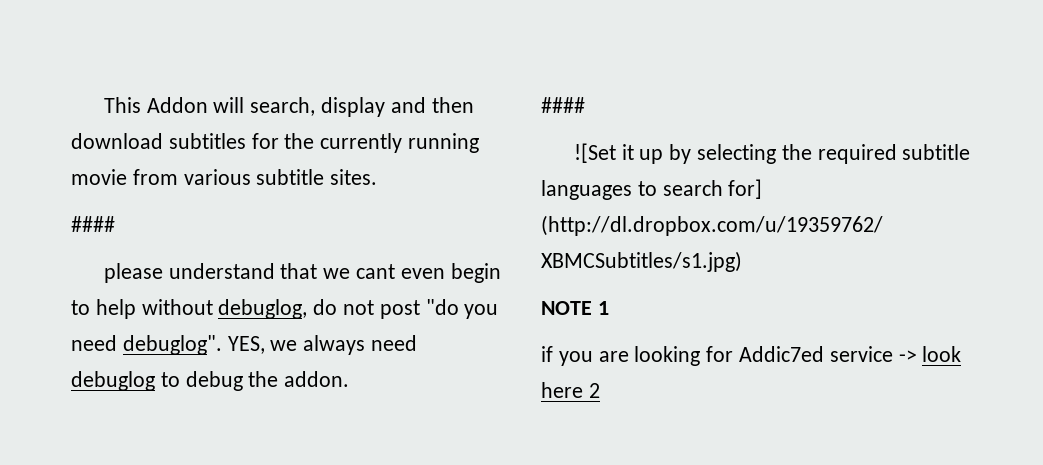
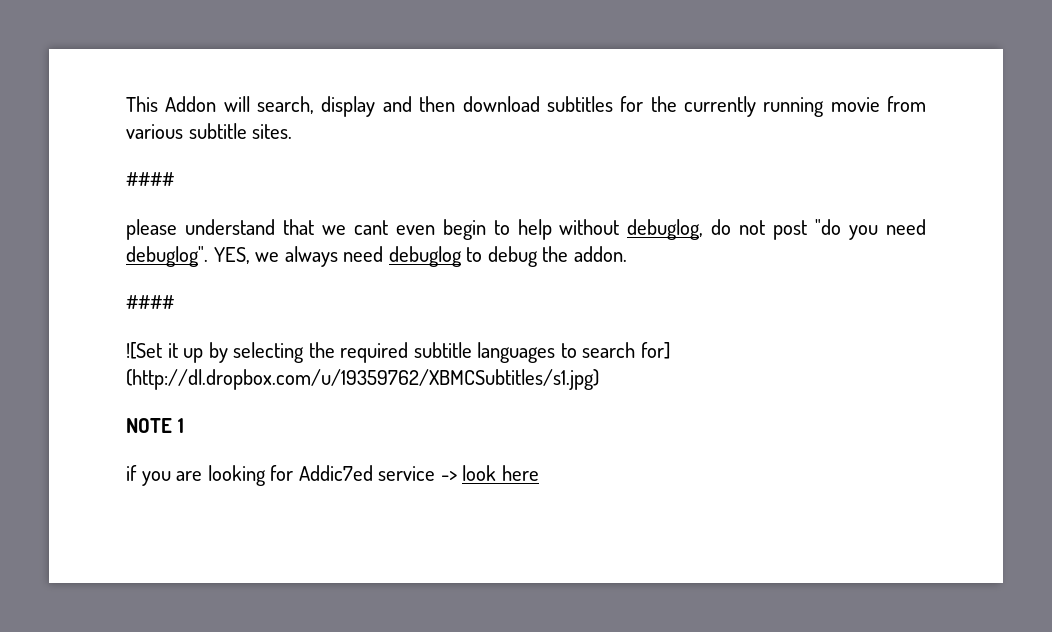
- if you are looking for Addic7ed service -> look here 2
+ if you are looking for Addic7ed service -> look here

